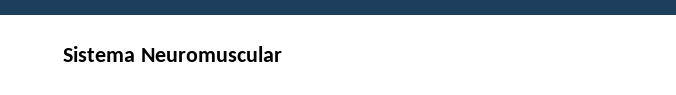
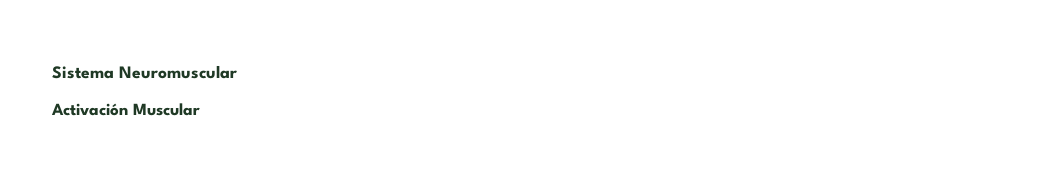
+ Activación Muscular

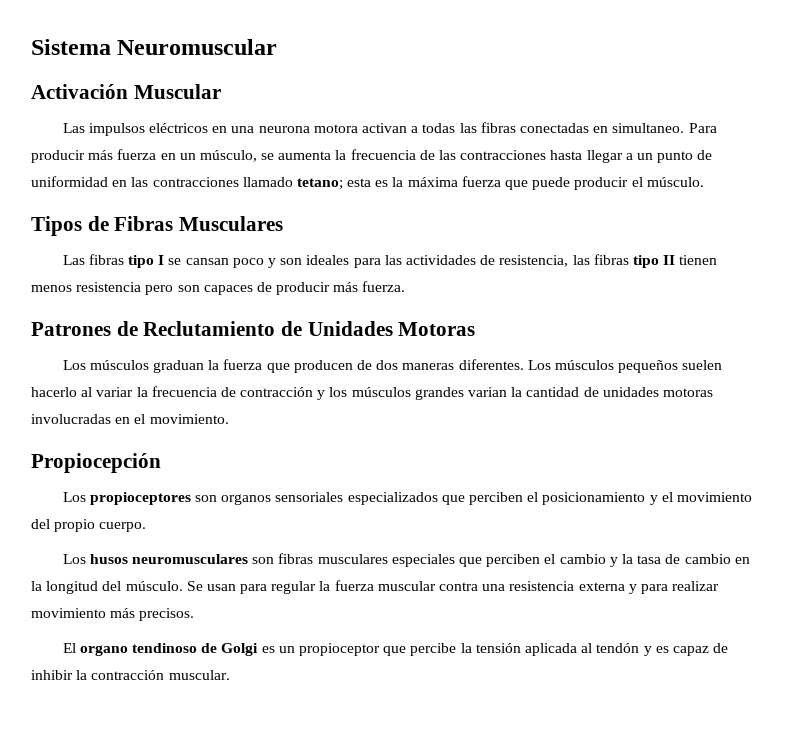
+ Las impulsos eléctricos en una neurona motora activan a todas las fibras conectadas en simultaneo. Para producir más fuerza en un músculo, se aumenta la frecuencia de las contracciones hasta llegar a un punto de uniformidad en las contracciones llamado tetano; esta es la máxima fuerza que puede producir el músculo.
+ Tipos de Fibras Musculares
+ Las fibras tipo I se cansan poco y son ideales para las actividades de resistencia, las fibras tipo II tienen menos resistencia pero son capaces de producir más fuerza.
+ Patrones de Reclutamiento de Unidades Motoras
+ Los músculos graduan la fuerza que producen de dos maneras diferentes. Los músculos pequeños suelen hacerlo al variar la frecuencia de contracción y los músculos grandes varian la cantidad de unidades motoras involucradas en el movimiento.
+ Propiocepción
+ Los propioceptores son organos sensoriales especializados que perciben el posicionamiento y el movimiento del propio cuerpo.
+ Los husos neuromusculares son fibras musculares especiales que perciben el cambio y la tasa de cambio en la longitud del músculo. Se usan para regular la fuerza muscular contra una resistencia externa y para realizar movimiento más precisos.
+ El organo tendinoso de Golgi es un propioceptor que percibe la tensión aplicada al tendón y es capaz de inhibir la contracción muscular.

